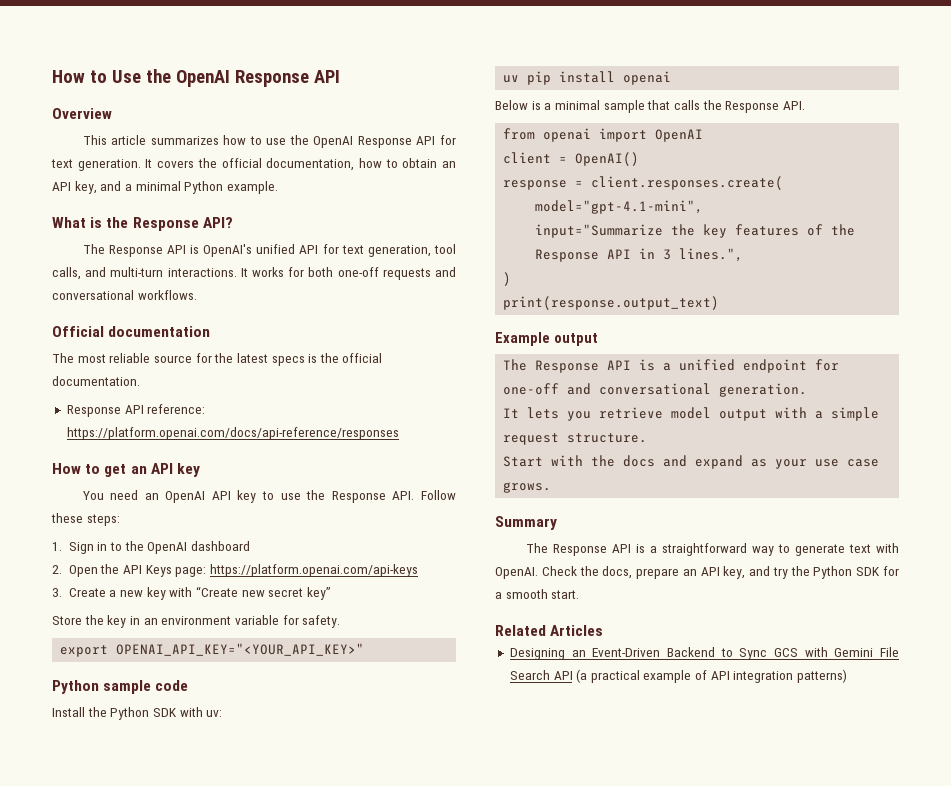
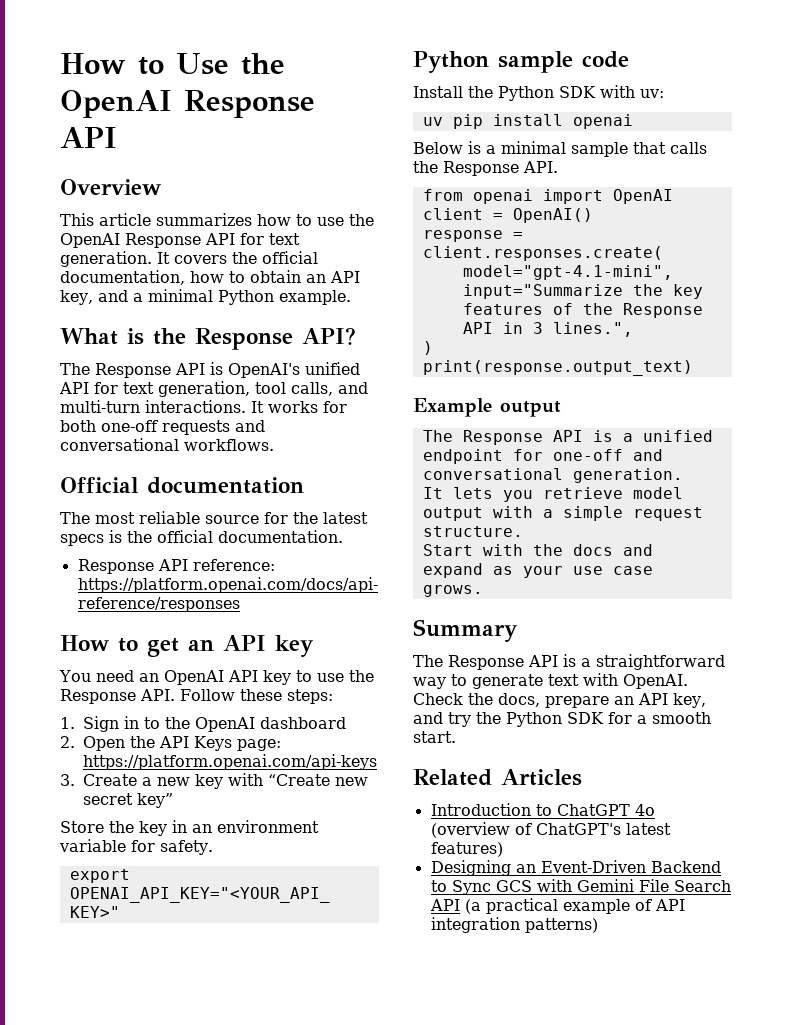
+ Introduction to ChatGPT 4o (overview of ChatGPT's latest features)

